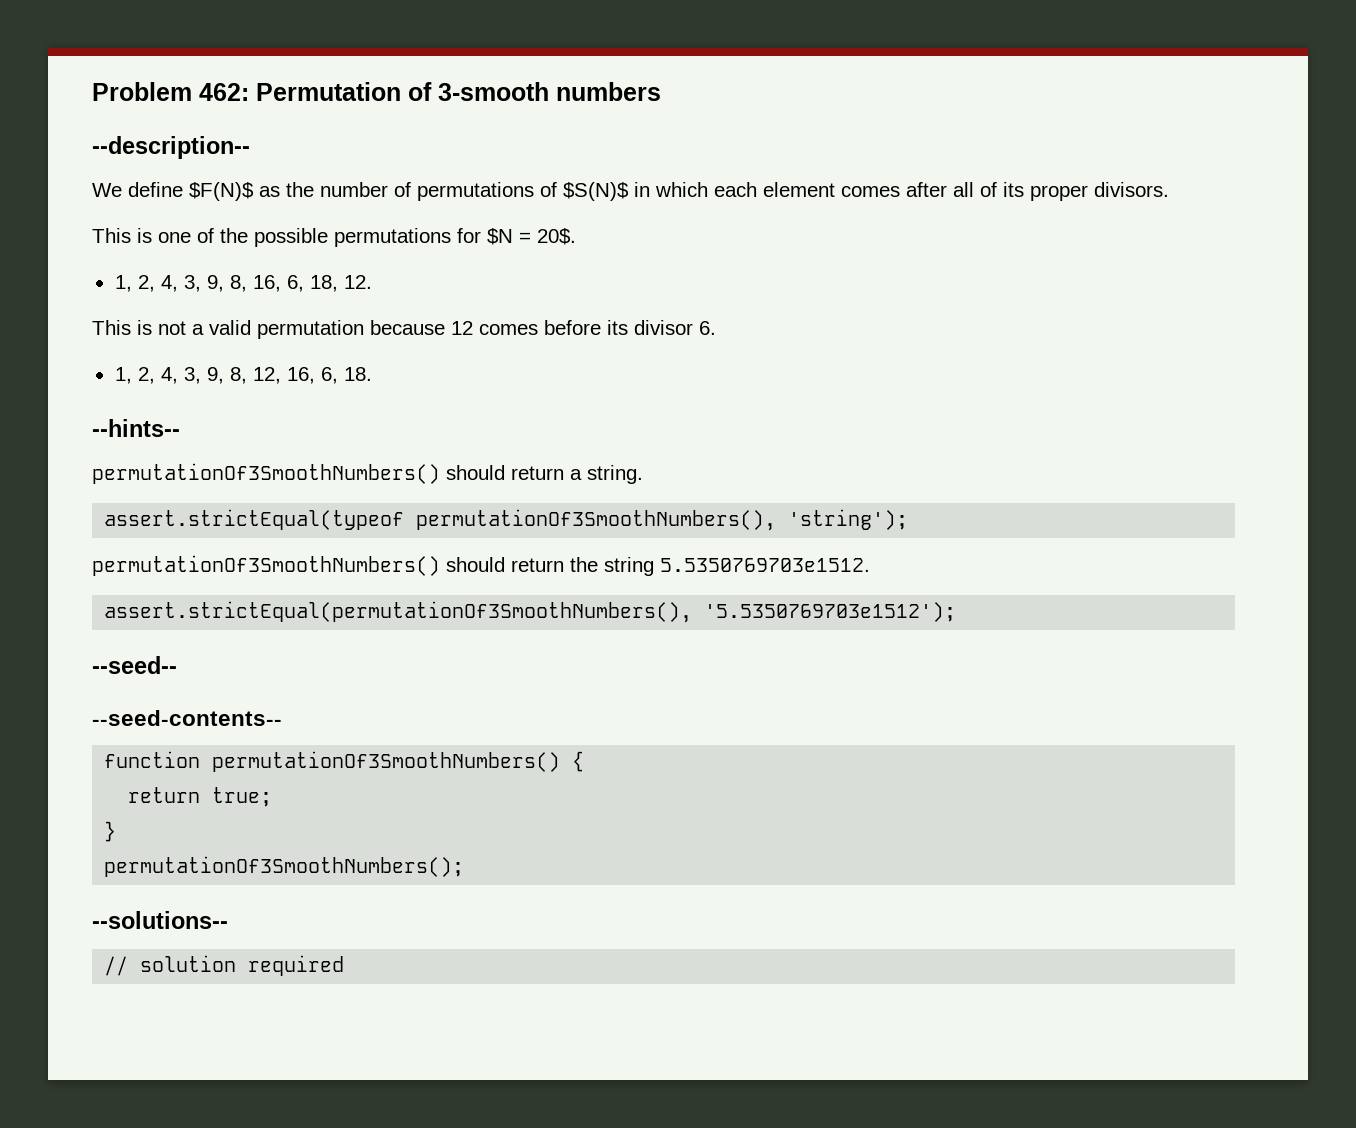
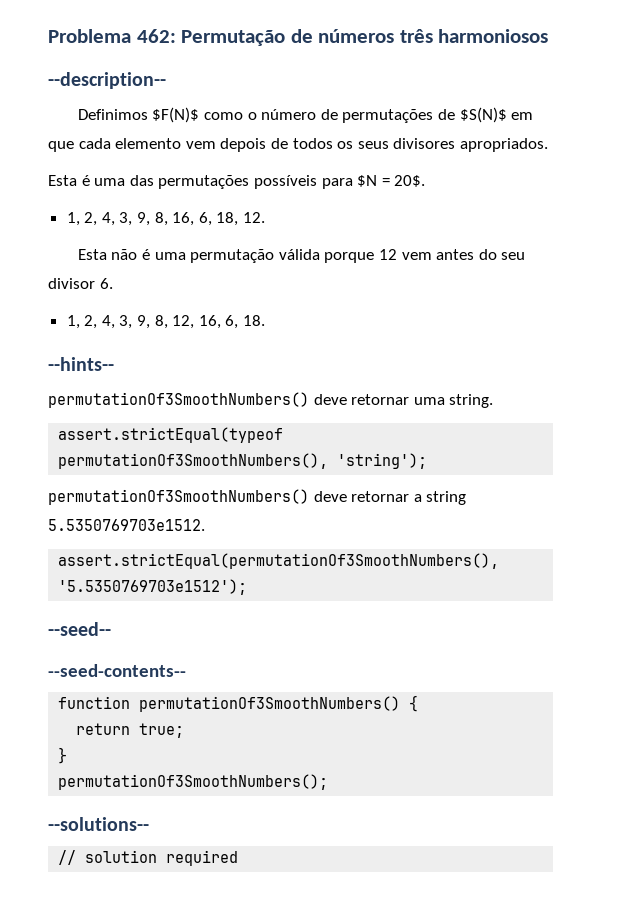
- Problem 462: Permutation of 3-smooth numbers
+ Problema 462: Permutação de números três harmoniosos
  --description--
- We define $F(N)$ as the number of permutations of $S(N)$ in which each element comes after all of its proper divisors.
- This is one of the possible permutations for $N = 20$.
+ Definimos $F(N)$ como o número de permutações de $S(N)$ em que cada elemento vem depois de todos os seus divisores apropriados.
+ Esta é uma das permutações possíveis para $N = 20$.
- This is not a valid permutation because 12 comes before its divisor 6.
+ Esta não é uma permutação válida porque 12 vem antes do seu divisor 6.
- permutationOf3SmoothNumbers() should return a string.
+ permutationOf3SmoothNumbers() deve retornar uma string.
- permutationOf3SmoothNumbers() should return the string 5.5350769703e1512.
+ permutationOf3SmoothNumbers() deve retornar a string 5.5350769703e1512.

